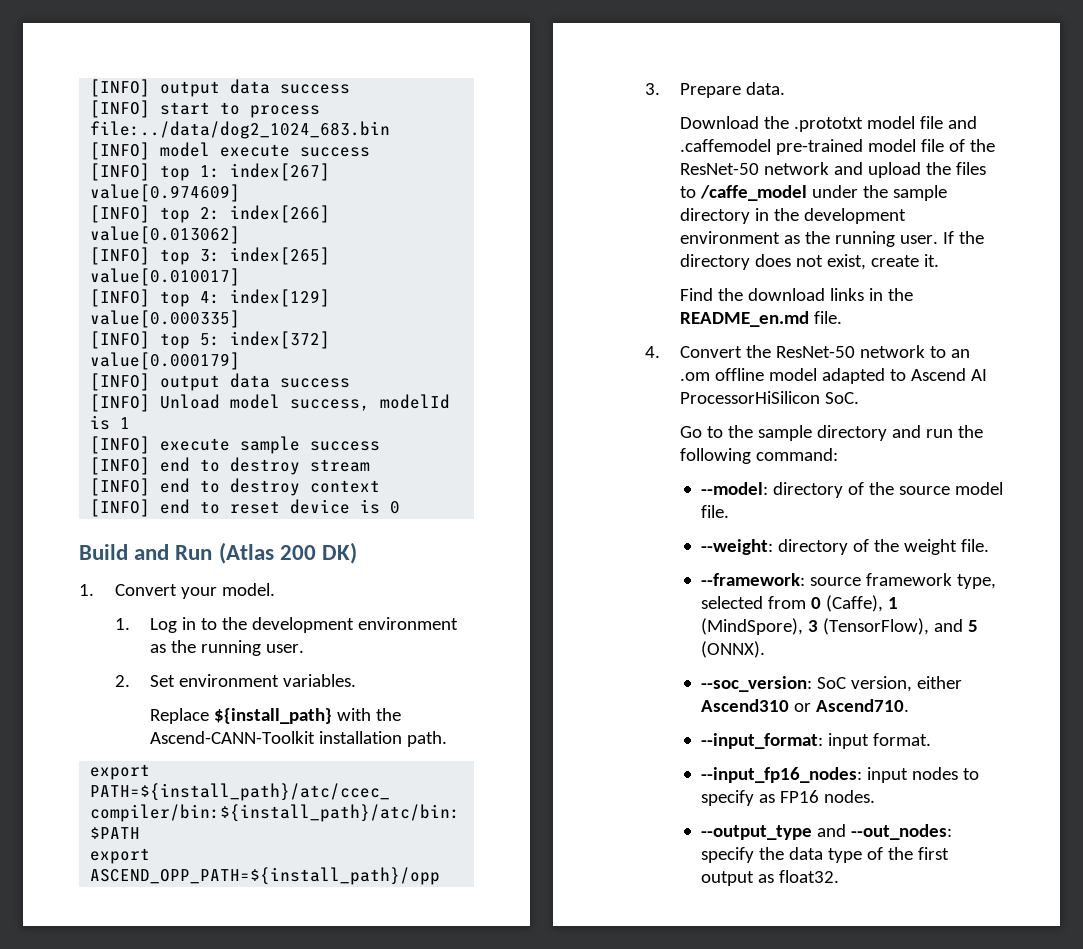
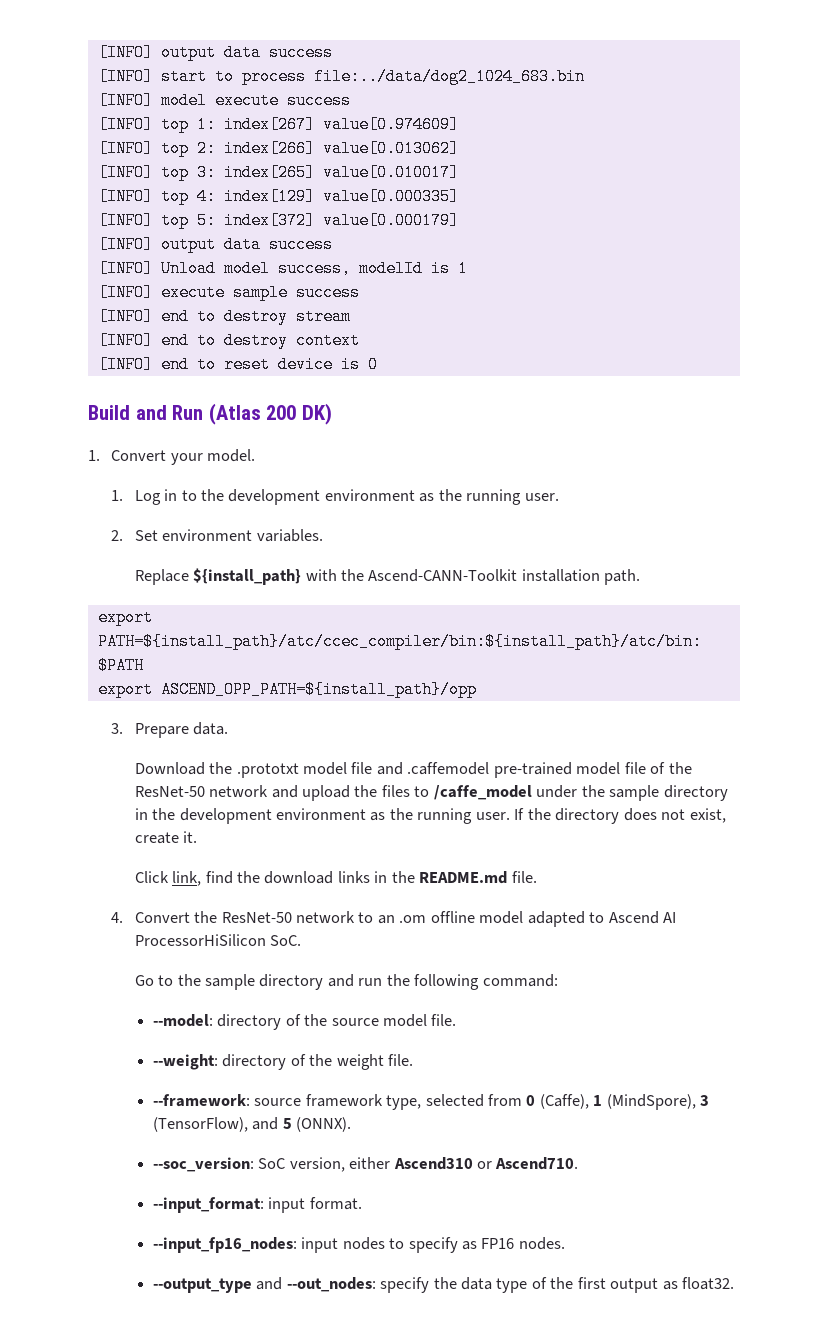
- Find the download links in the README_en.md file.
+ Click link, find the download links in the README.md file.

